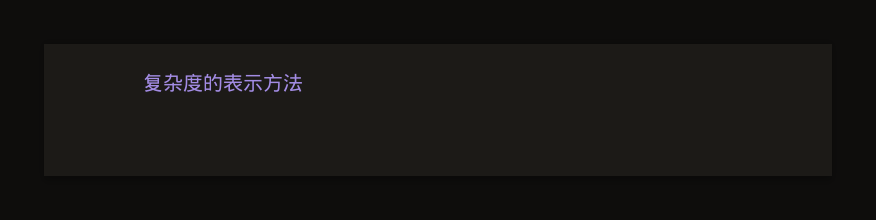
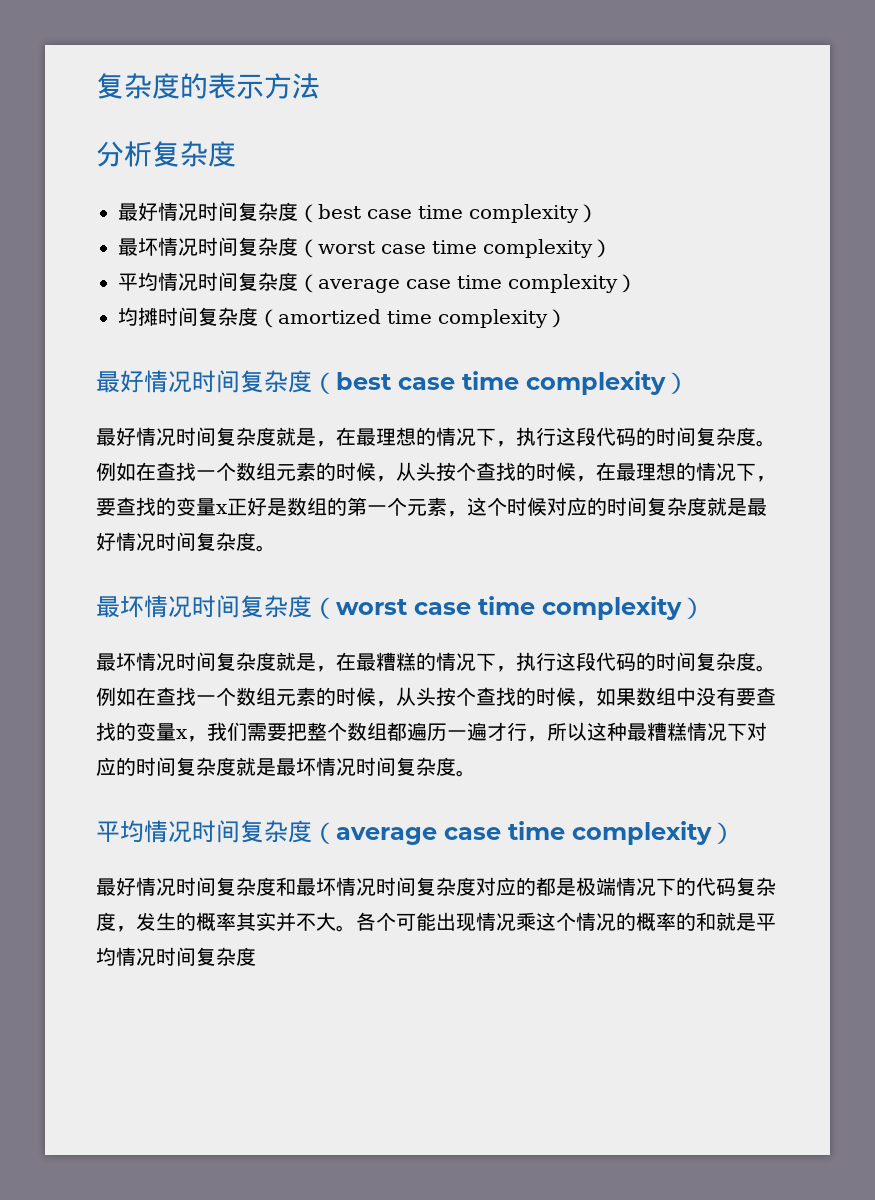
+ 分析复杂度
+ 最好情况时间复杂度（best case time complexity）
+ 最坏情况时间复杂度（worst case time complexity）
+ 平均情况时间复杂度（average case time complexity）
+ 均摊时间复杂度（amortized time complexity）
+ 最好情况时间复杂度（best case time complexity）
+ 最好情况时间复杂度就是，在最理想的情况下，执行这段代码的时间复杂度。例如在查找一个数组元素的时候，从头按个查找的时候，在最理想的情况下，要查找的变量x正好是数组的第一个元素，这个时候对应的时间复杂度就是最好情况时间复杂度。
+ 最坏情况时间复杂度（worst case time complexity）
+ 最坏情况时间复杂度就是，在最糟糕的情况下，执行这段代码的时间复杂度。例如在查找一个数组元素的时候，从头按个查找的时候，如果数组中没有要查找的变量x，我们需要把整个数组都遍历一遍才行，所以这种最糟糕情况下对应的时间复杂度就是最坏情况时间复杂度。
+ 平均情况时间复杂度（average case time complexity）
+ 最好情况时间复杂度和最坏情况时间复杂度对应的都是极端情况下的代码复杂度，发生的概率其实并不大。各个可能出现情况乘这个情况的概率的和就是平均情况时间复杂度

